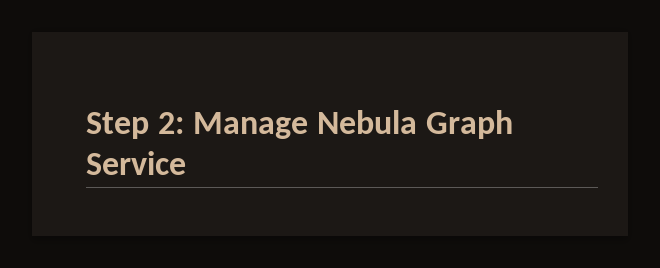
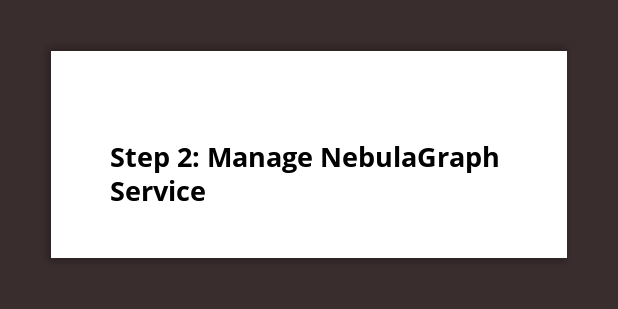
- Step 2: Manage Nebula Graph Service
+ Step 2: Manage NebulaGraph Service

